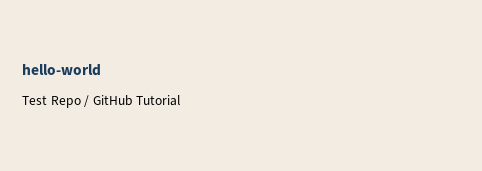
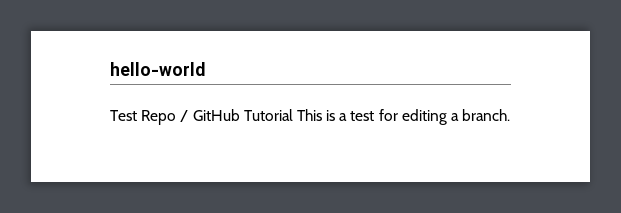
- Test Repo / GitHub Tutorial
+ Test Repo / GitHub Tutorial This is a test for editing a branch.

